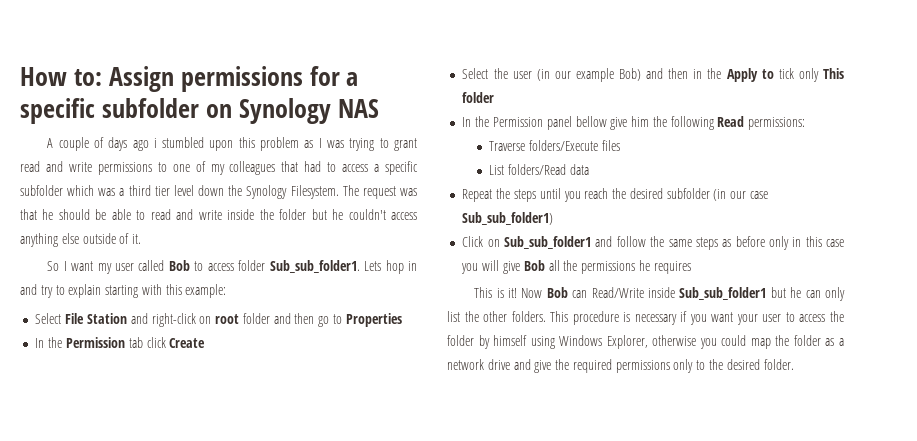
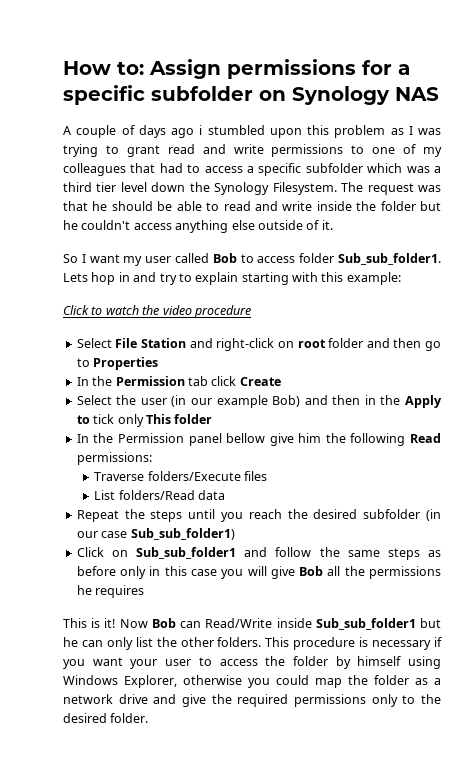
+ Click to watch the video procedure

